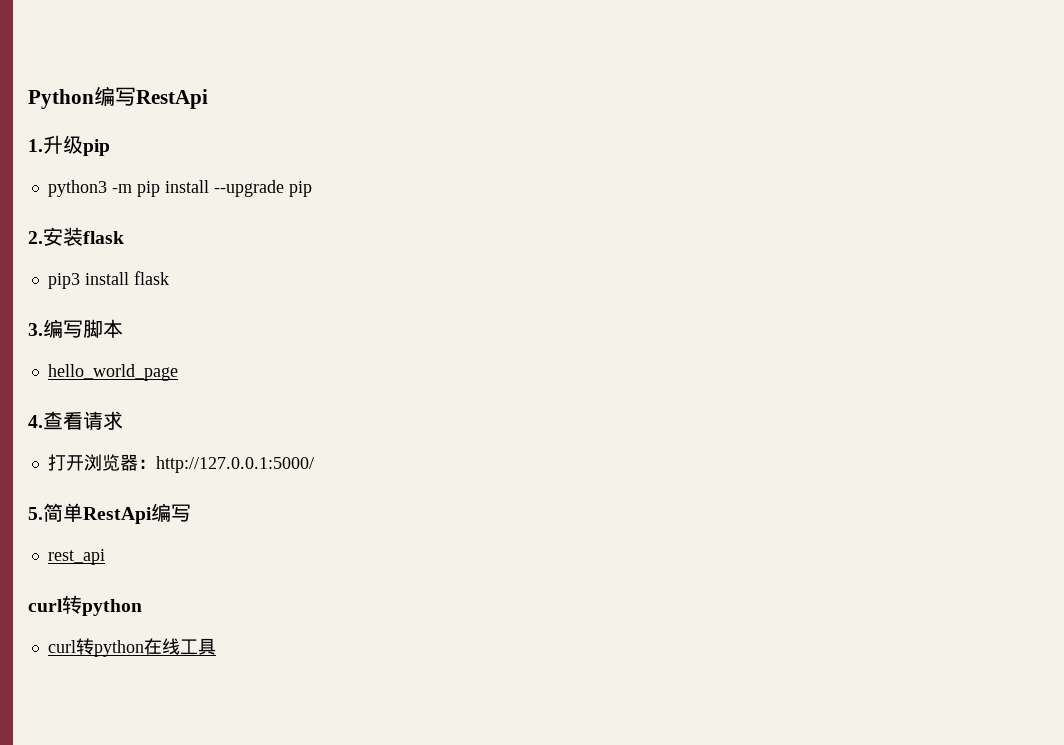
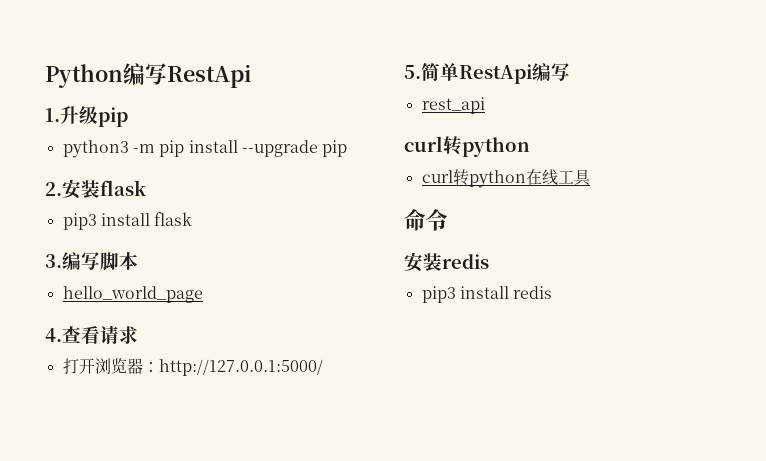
+ 命令
+ 安装redis
+ pip3 install redis

